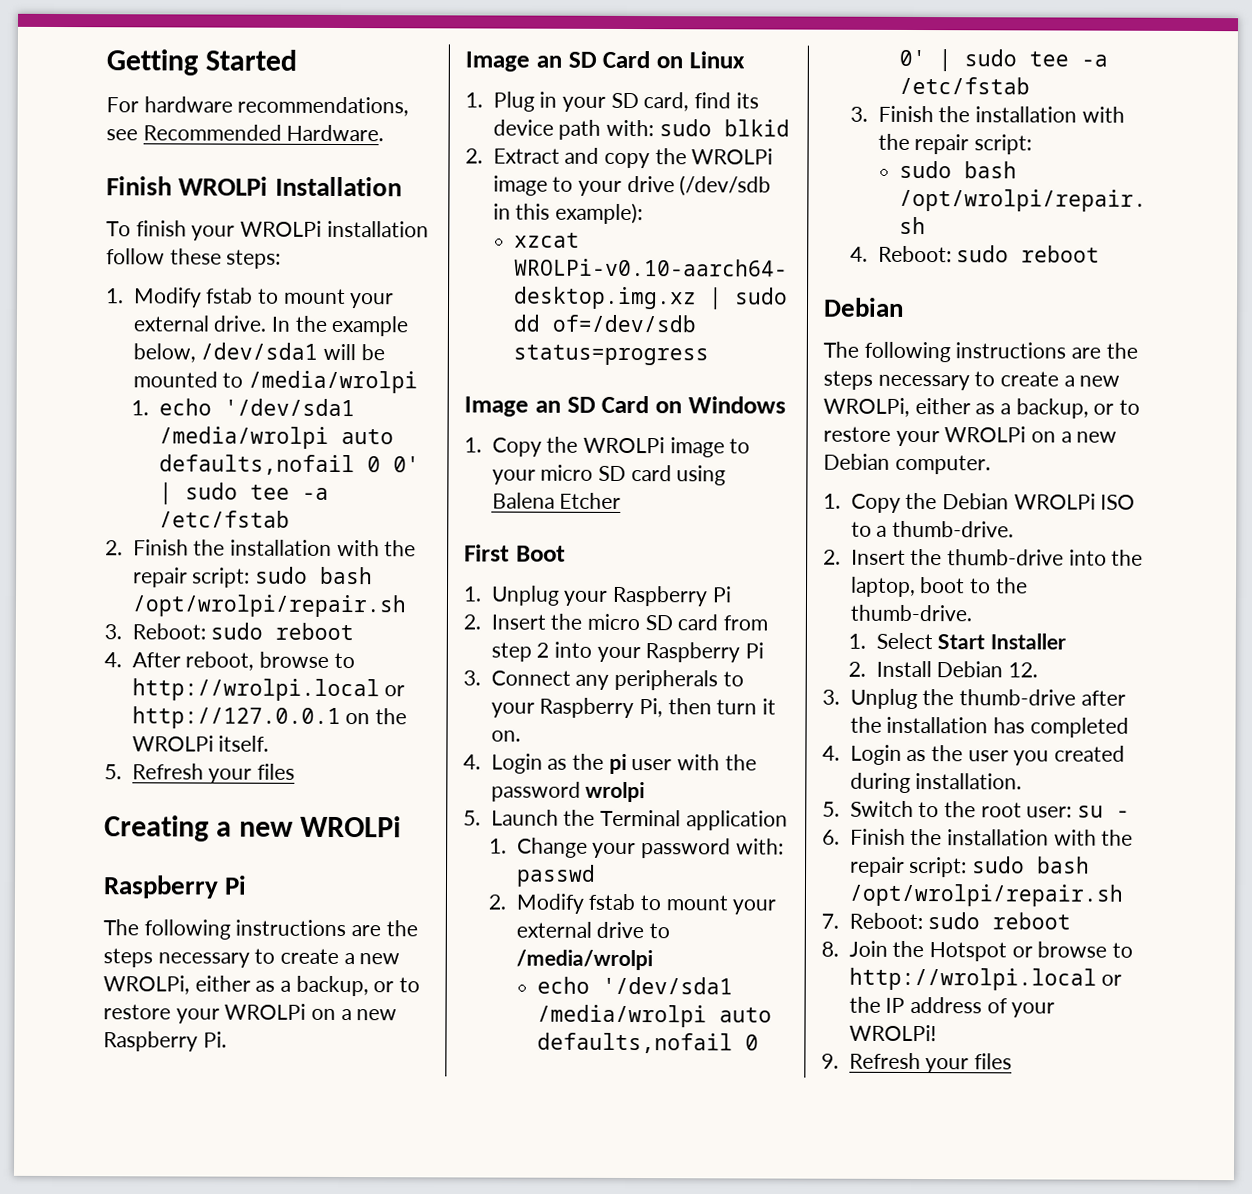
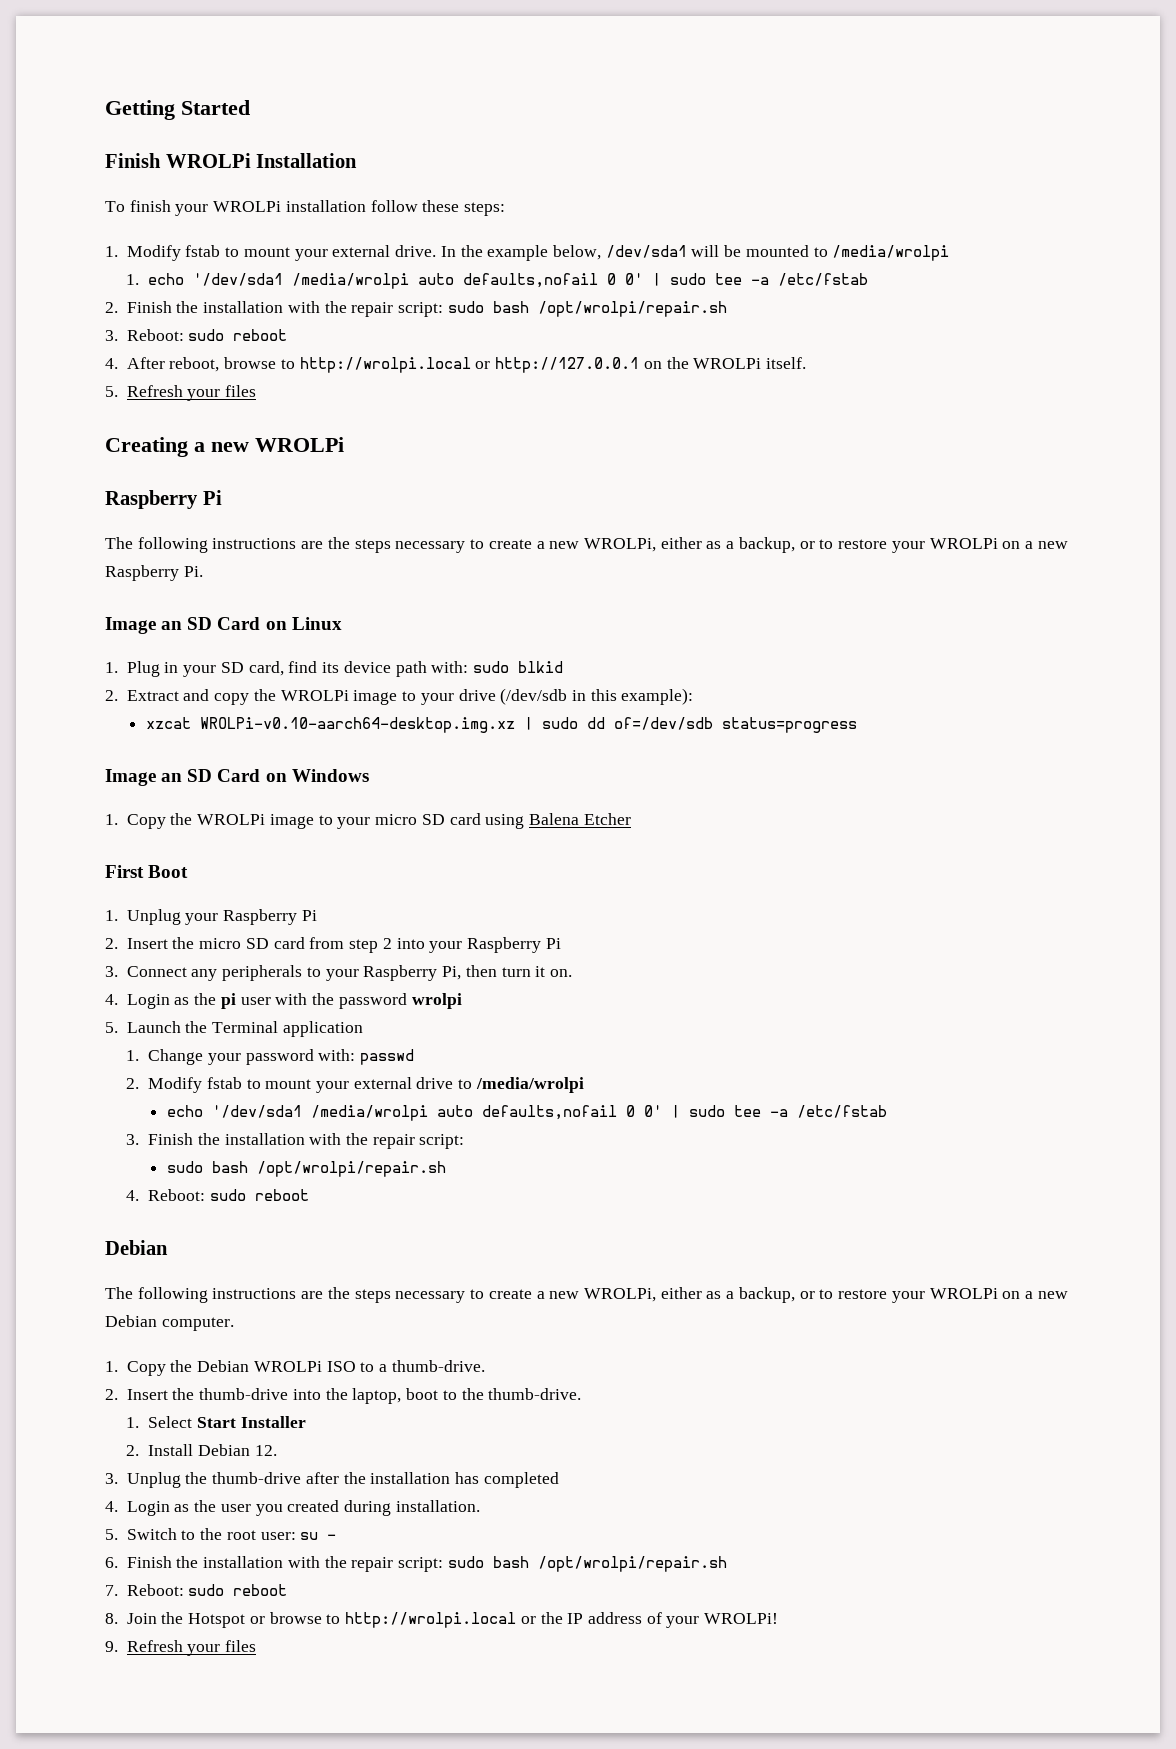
- For hardware recommendations, see Recommended Hardware.

